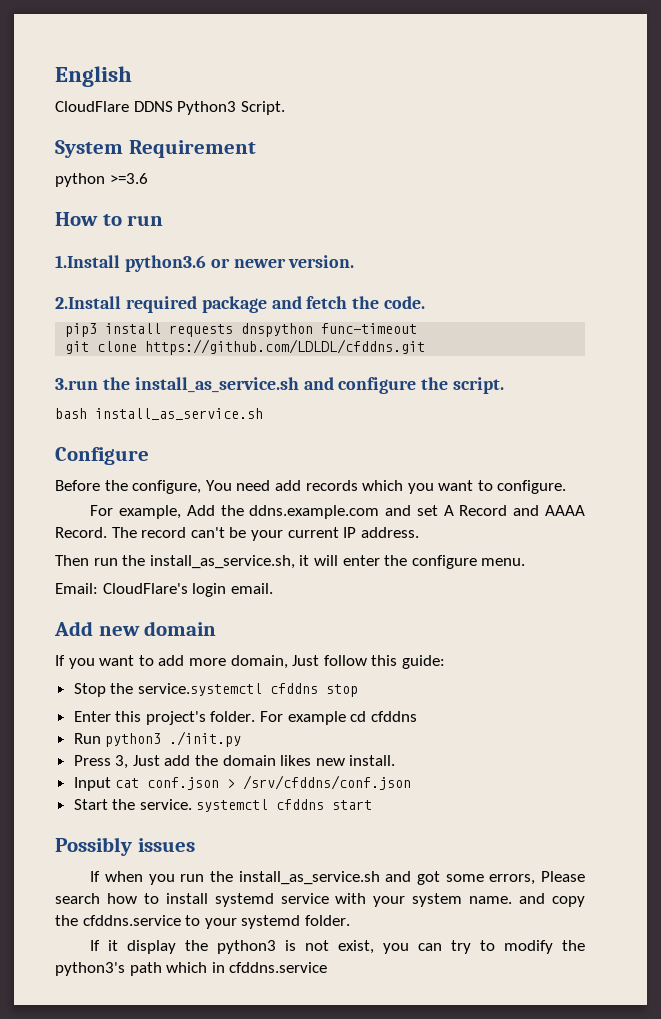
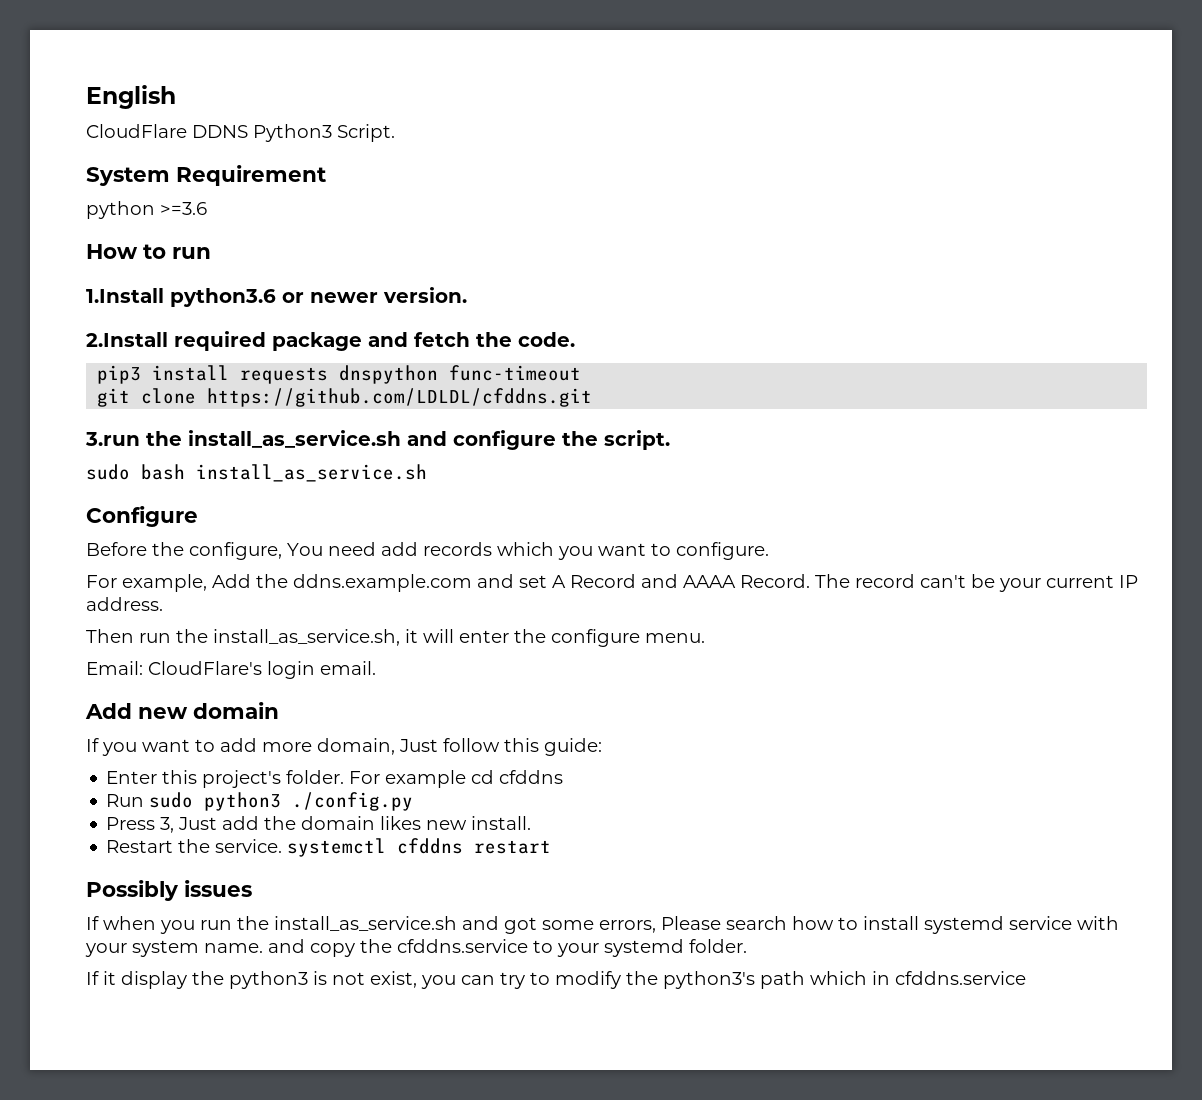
- bash install_as_service.sh
+ sudo bash install_as_service.sh
- Stop the service.systemctl cfddns stop
- Run python3 ./init.py
+ Run sudo python3 ./config.py
- Input cat conf.json > /srv/cfddns/conf.json
- Start the service. systemctl cfddns start
+ Restart the service. systemctl cfddns restart

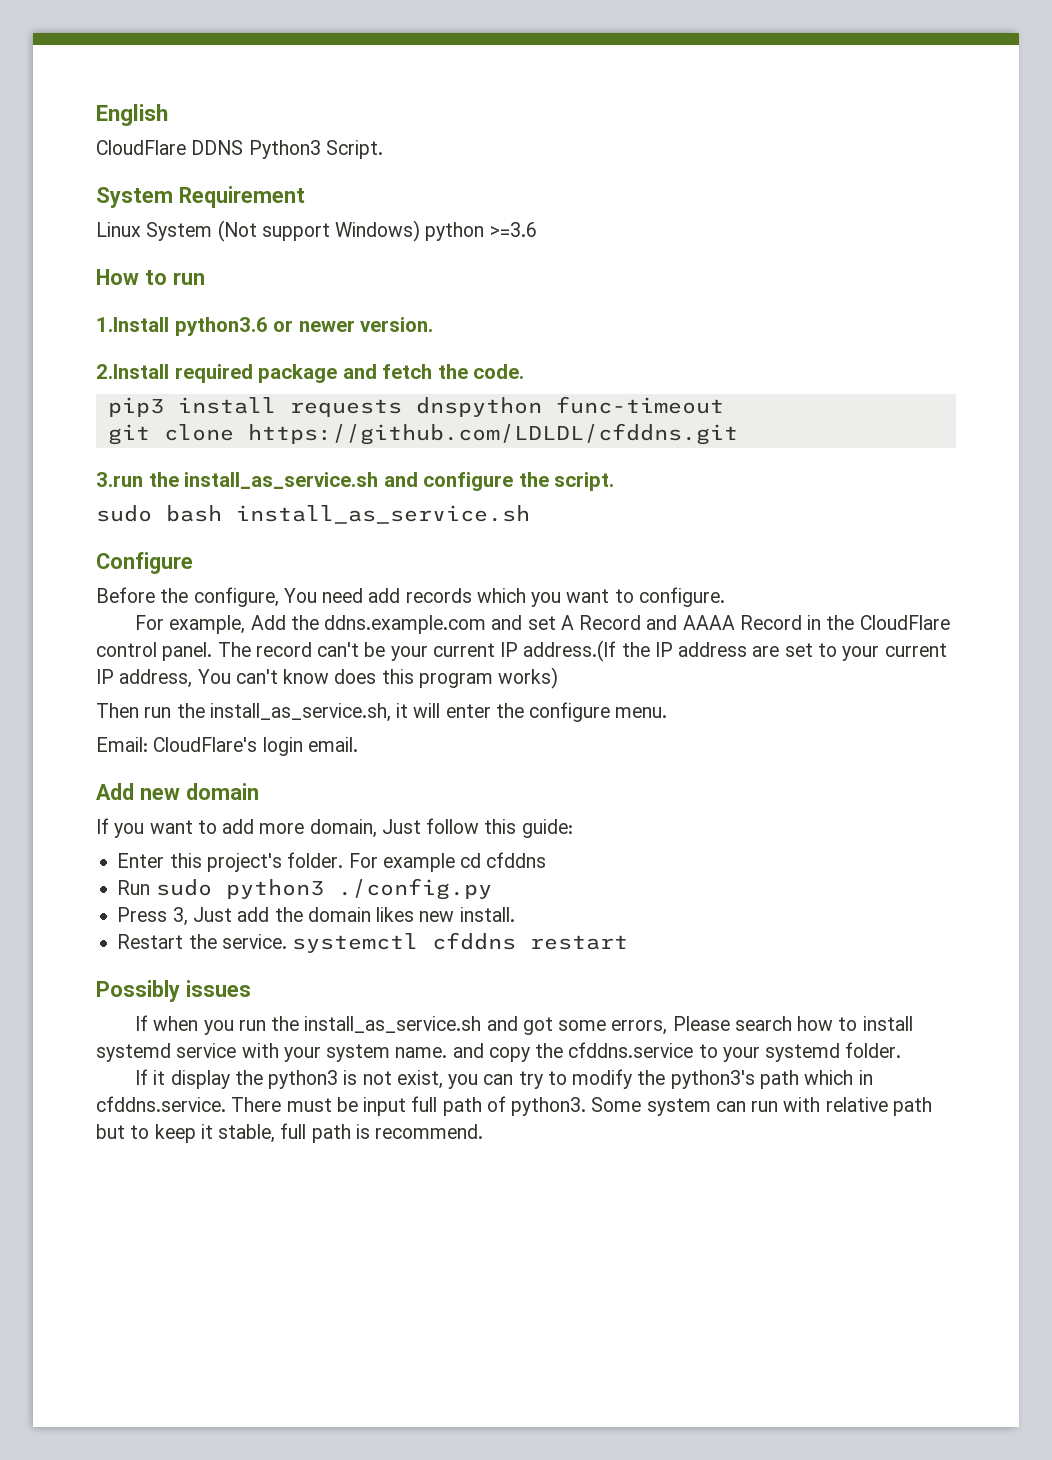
- python >=3.6
+ Linux System (Not support Windows) python >=3.6
- For example, Add the ddns.example.com and set A Record and AAAA Record.
+ For example, Add the ddns.example.com and set A Record and AAAA Record in the CloudFlare control panel.
- The record can't be your current IP address.
+ The record can't be your current IP address.(If the IP address are set to your current IP address, You can't know does this program works)
- If it display the python3 is not exist, you can try to modify the python3's path which in cfddns.service
+ If it display the python3 is not exist, you can try to modify the python3's path which in cfddns.service. There must be input full path of python3. Some system can run with relative path but to keep it stable, full path is recommend.

